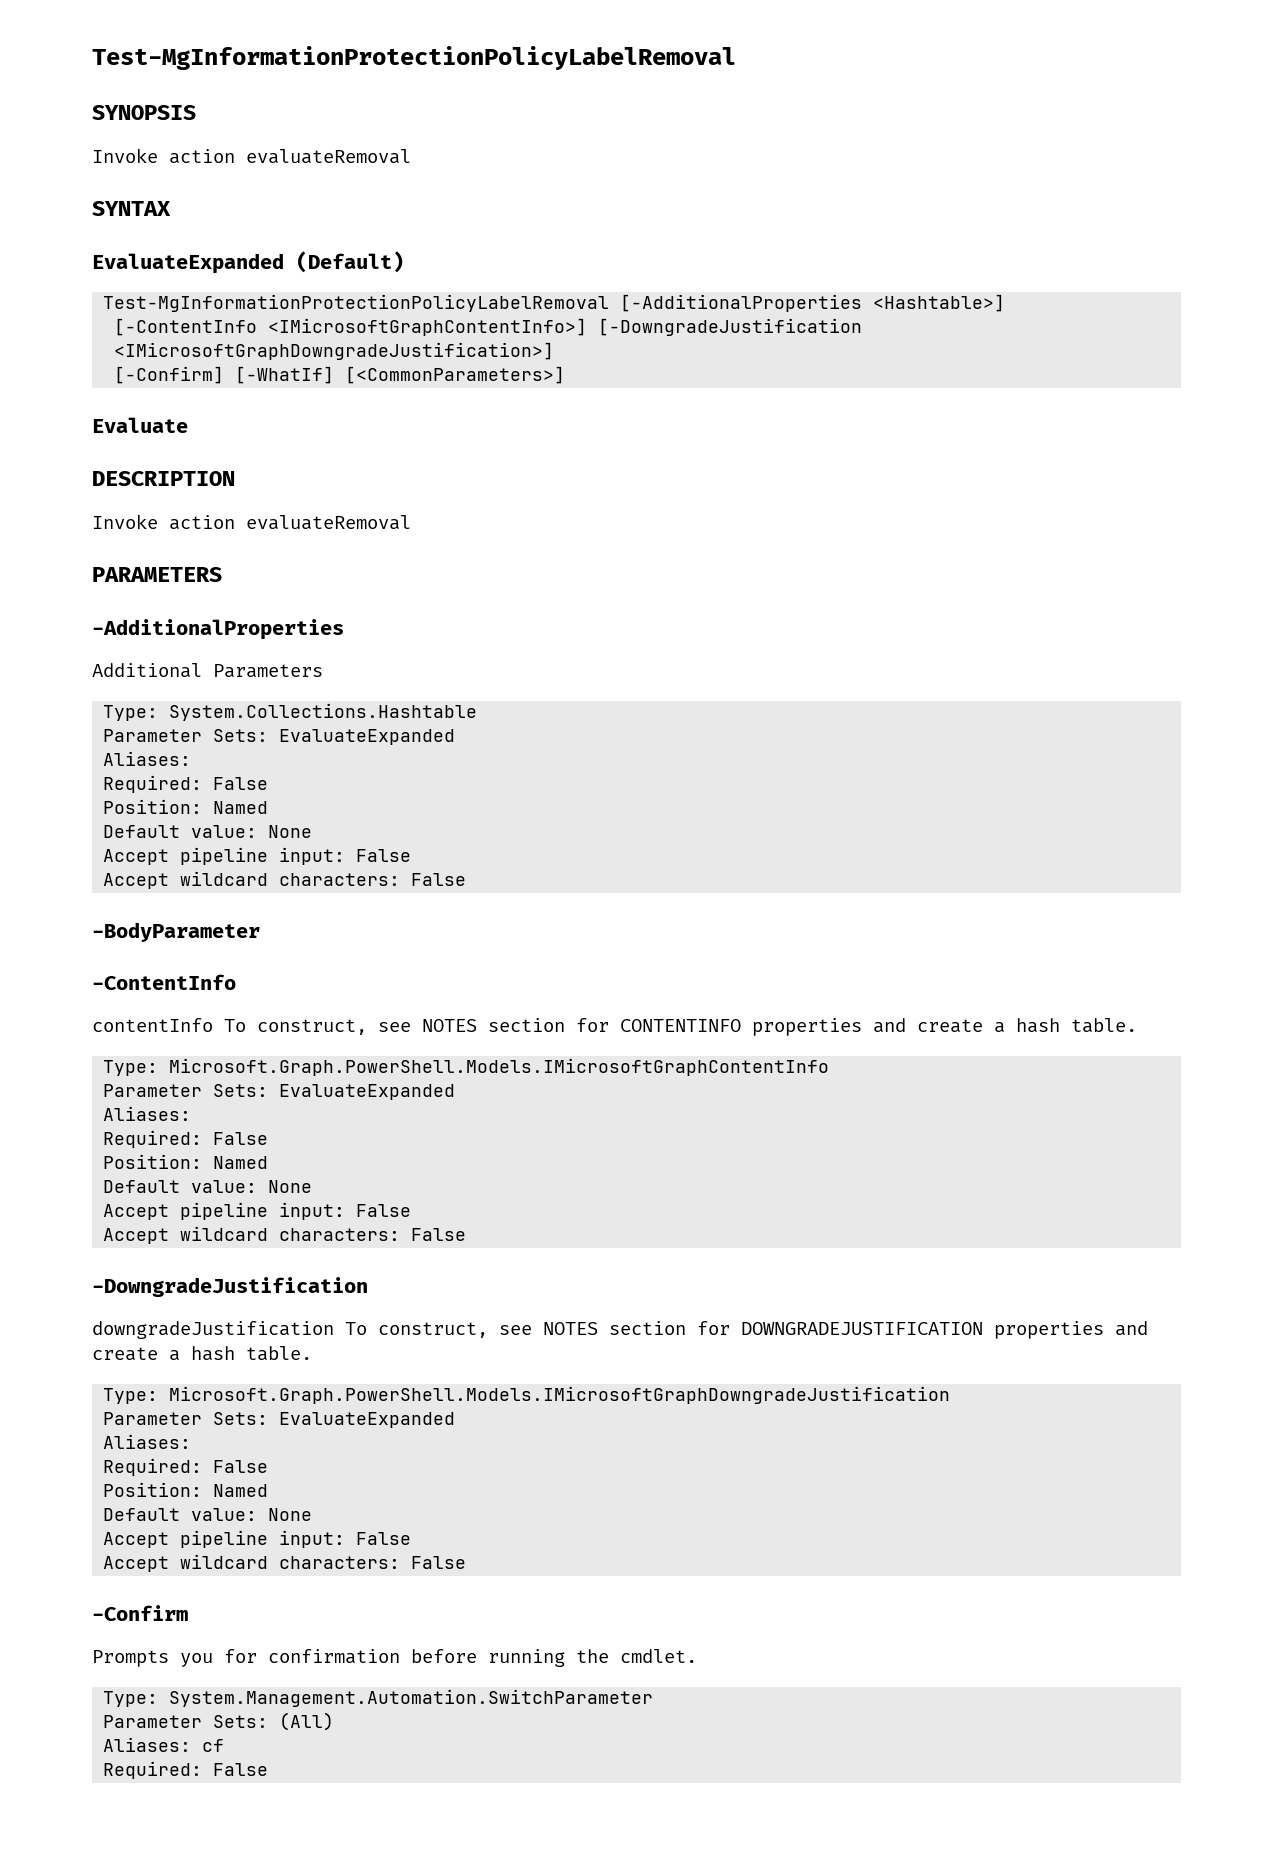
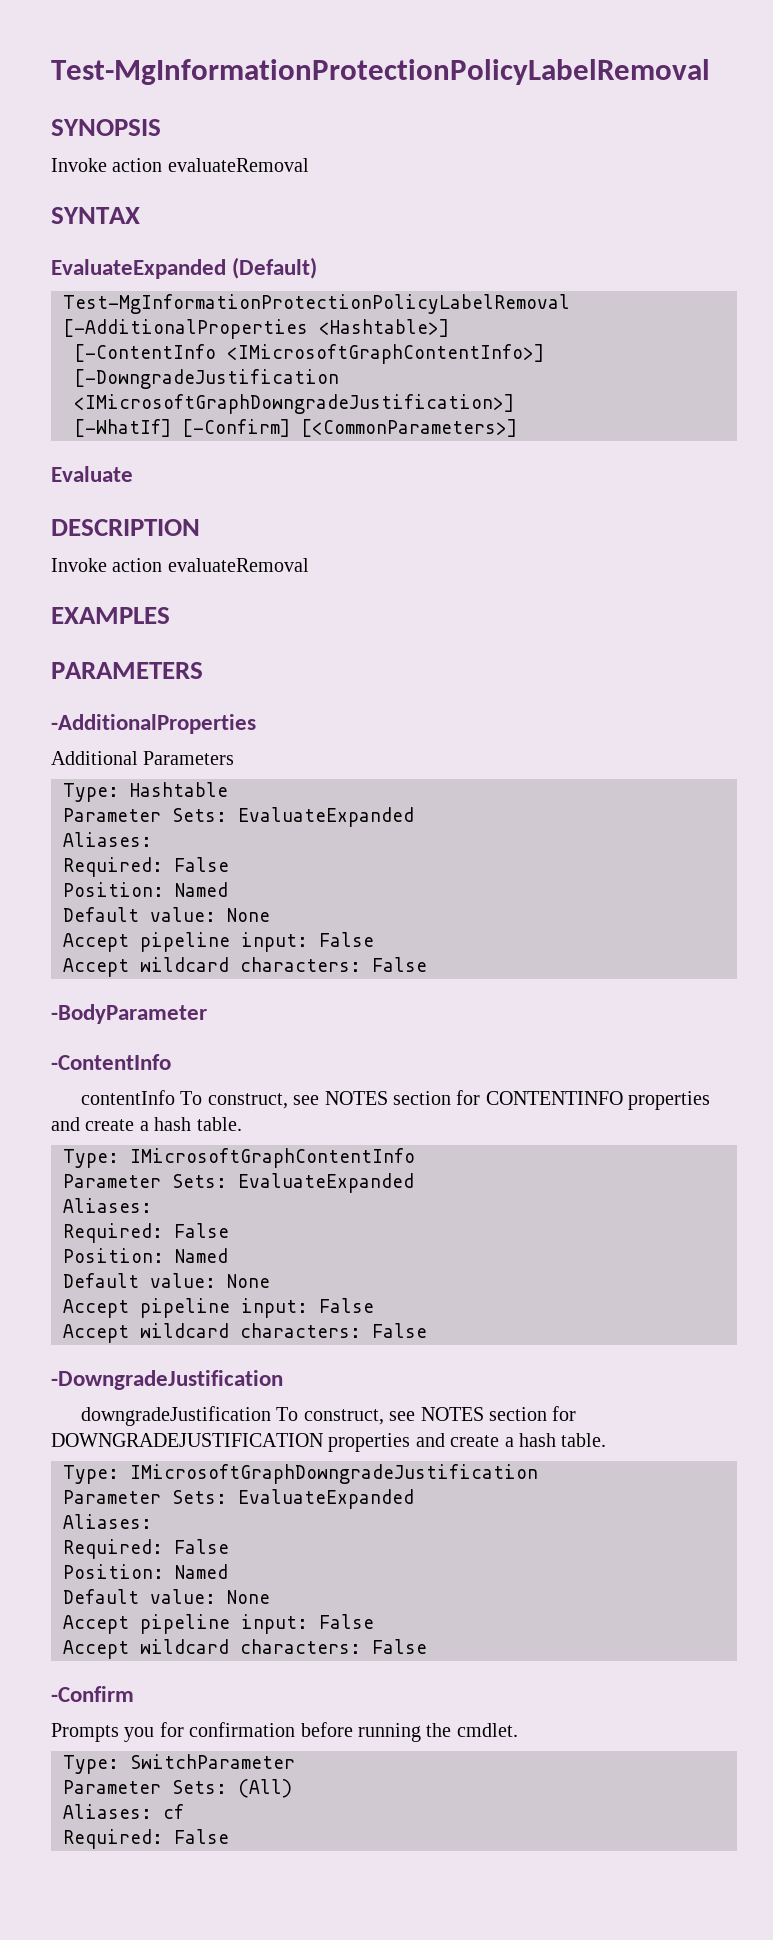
- [-Confirm] [-WhatIf] [<CommonParameters>]
+ [-WhatIf] [-Confirm] [<CommonParameters>]
+ EXAMPLES
- Type: System.Collections.Hashtable
+ Type: Hashtable
- Type: Microsoft.Graph.PowerShell.Models.IMicrosoftGraphContentInfo
+ Type: IMicrosoftGraphContentInfo
- Type: Microsoft.Graph.PowerShell.Models.IMicrosoftGraphDowngradeJustification
+ Type: IMicrosoftGraphDowngradeJustification
- Type: System.Management.Automation.SwitchParameter
+ Type: SwitchParameter

